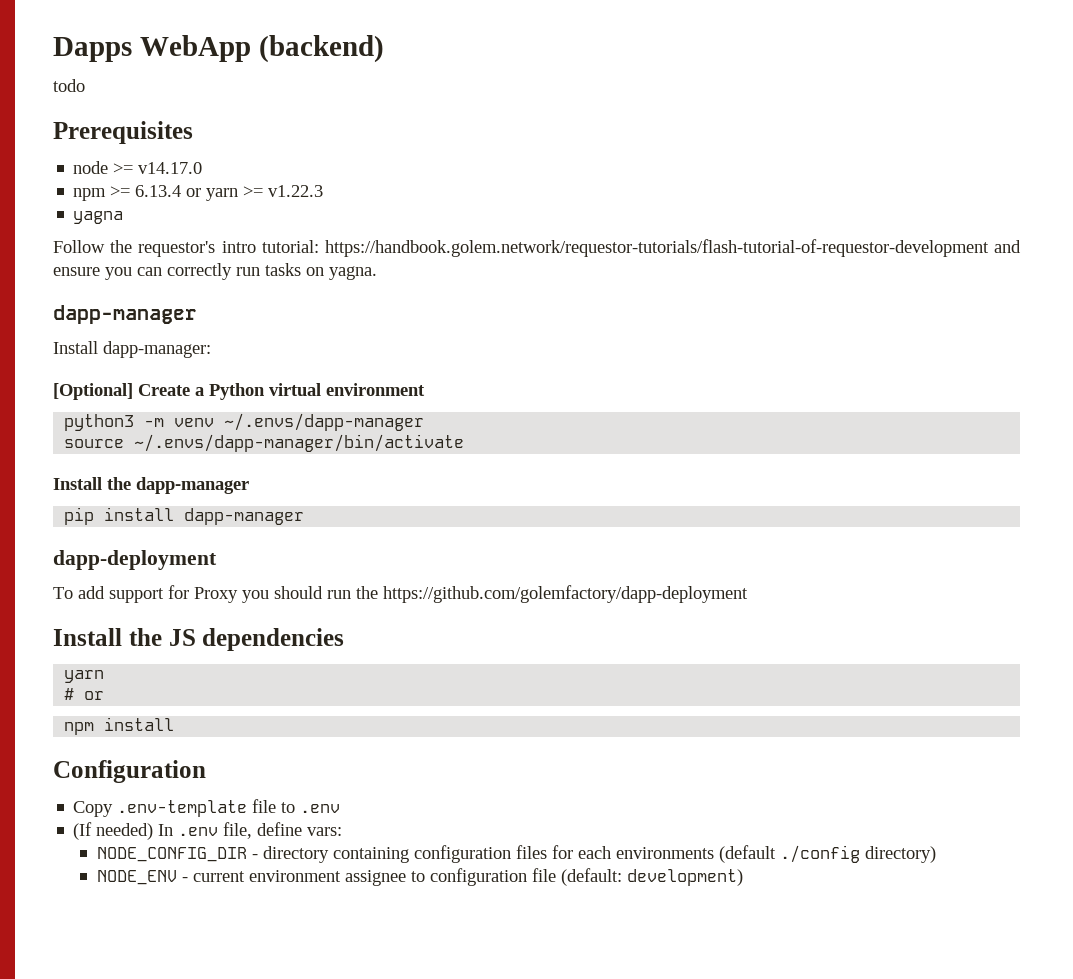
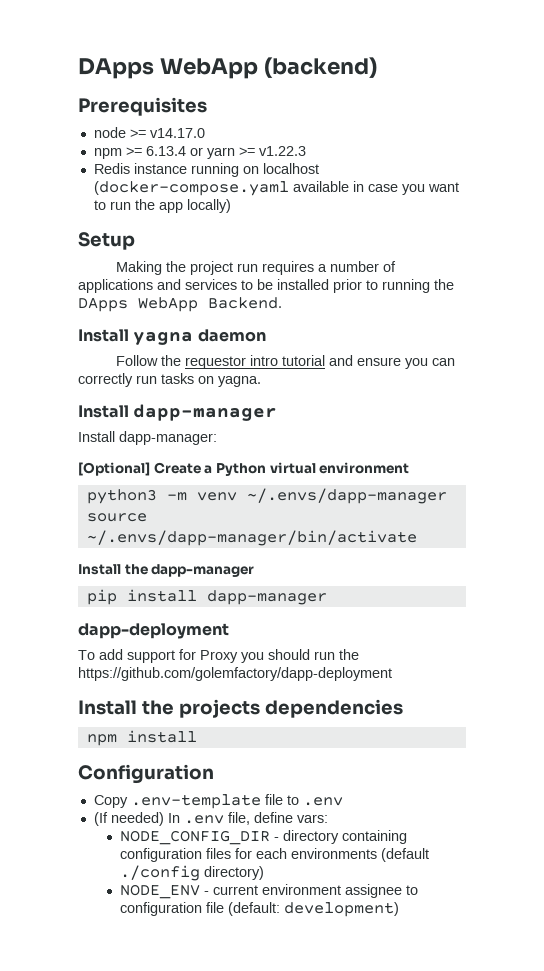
- Dapps WebApp (backend)
+ DApps WebApp (backend)
- todo
- yagna
+ Redis instance running on localhost (docker-compose.yaml available in case you want to run the app locally)
+ Setup
+ Making the project run requires a number of applications and services to be installed prior to running the DApps WebApp Backend.
+ Install yagna daemon
- Follow the requestor's intro tutorial: https://handbook.golem.network/requestor-tutorials/flash-tutorial-of-requestor-development and ensure you can correctly run tasks on yagna.
- dapp-manager
+ Follow the requestor intro tutorial and ensure you can correctly run tasks on yagna.
+ Install dapp-manager
- Install the JS dependencies
- yarn
- # or
+ Install the projects dependencies

